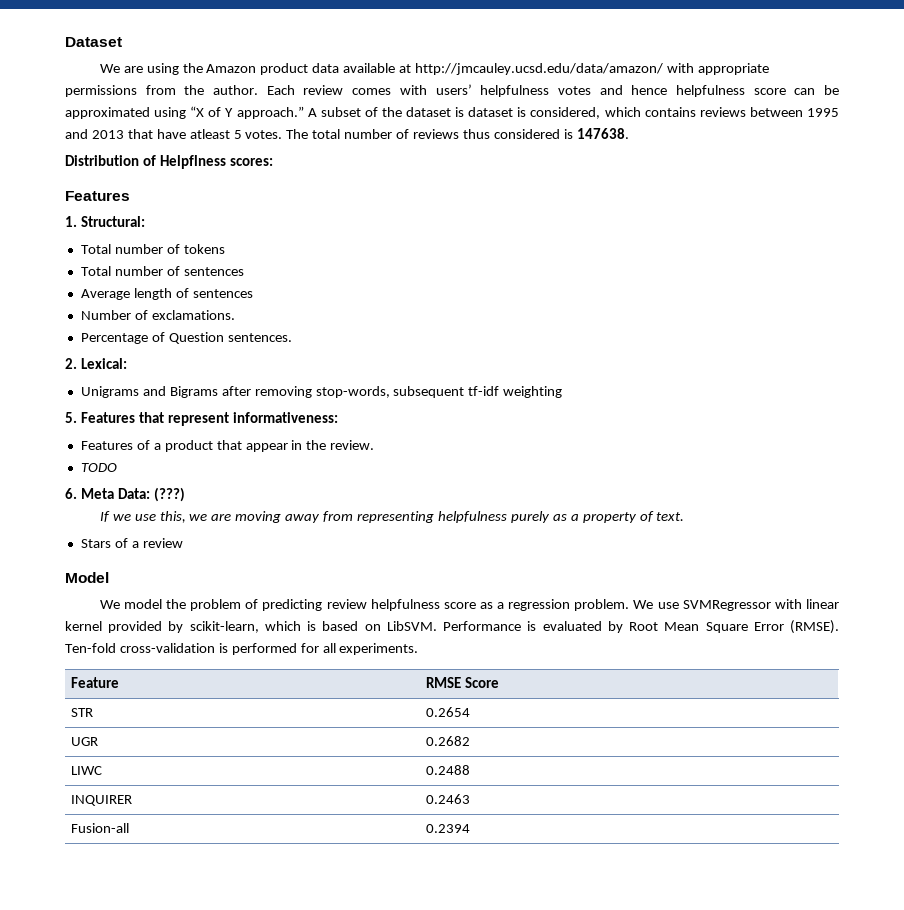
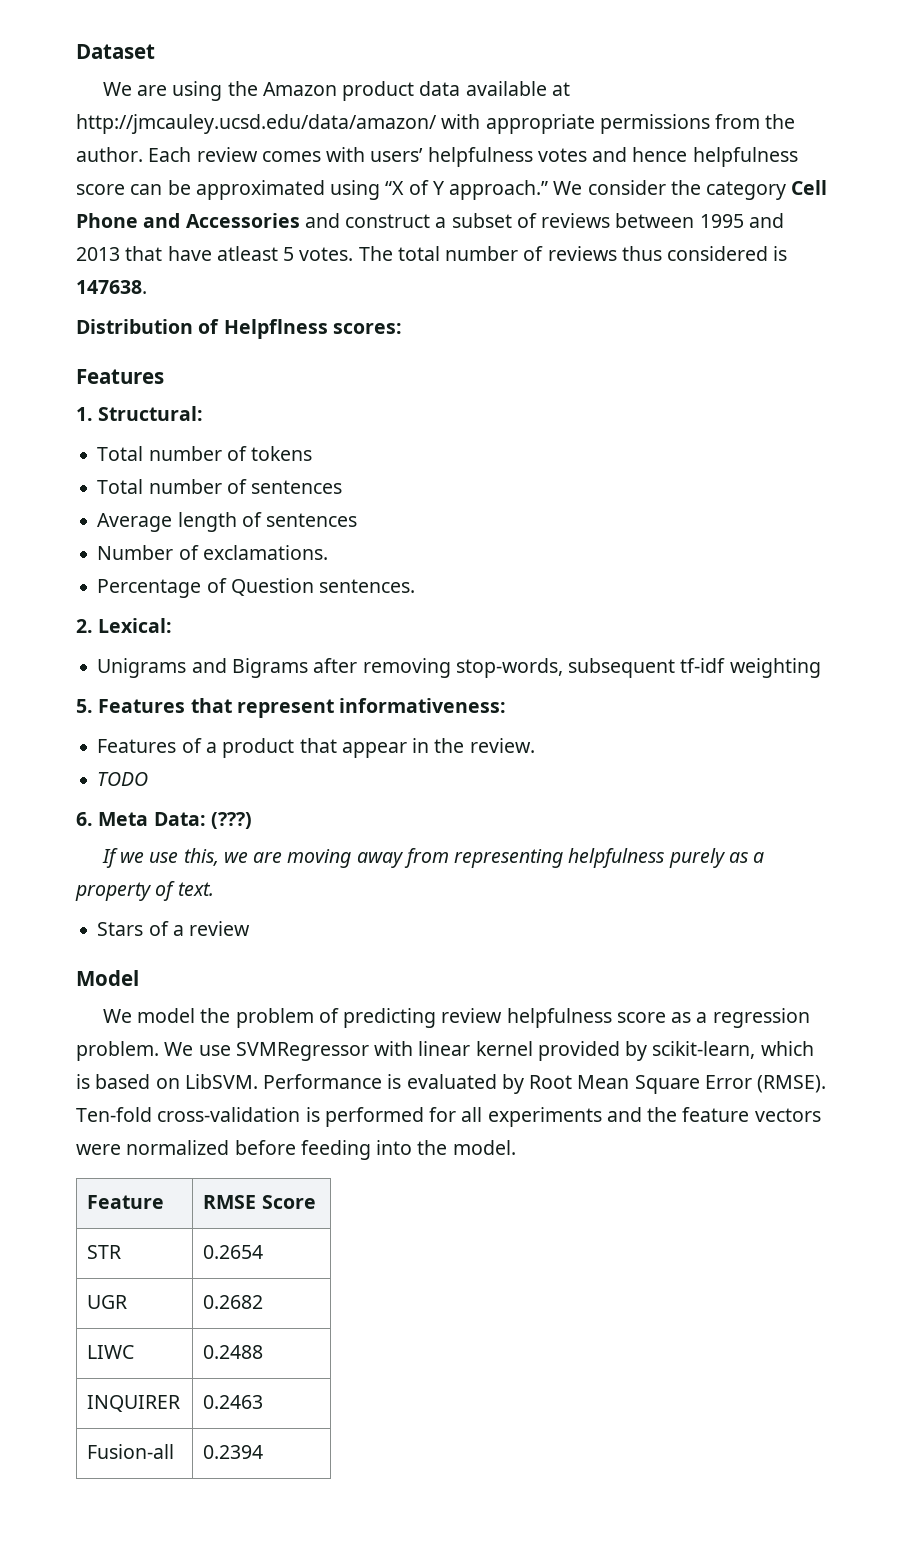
- A subset of the dataset is dataset is considered, which contains reviews between 1995 and 2013 that have atleast 5 votes.
+ We consider the category Cell Phone and Accessories and construct a subset of reviews between 1995 and 2013 that have atleast 5 votes.
- Ten-fold cross-validation is performed for all experiments.
+ Ten-fold cross-validation is performed for all experiments and the feature vectors were normalized before feeding into the model.

